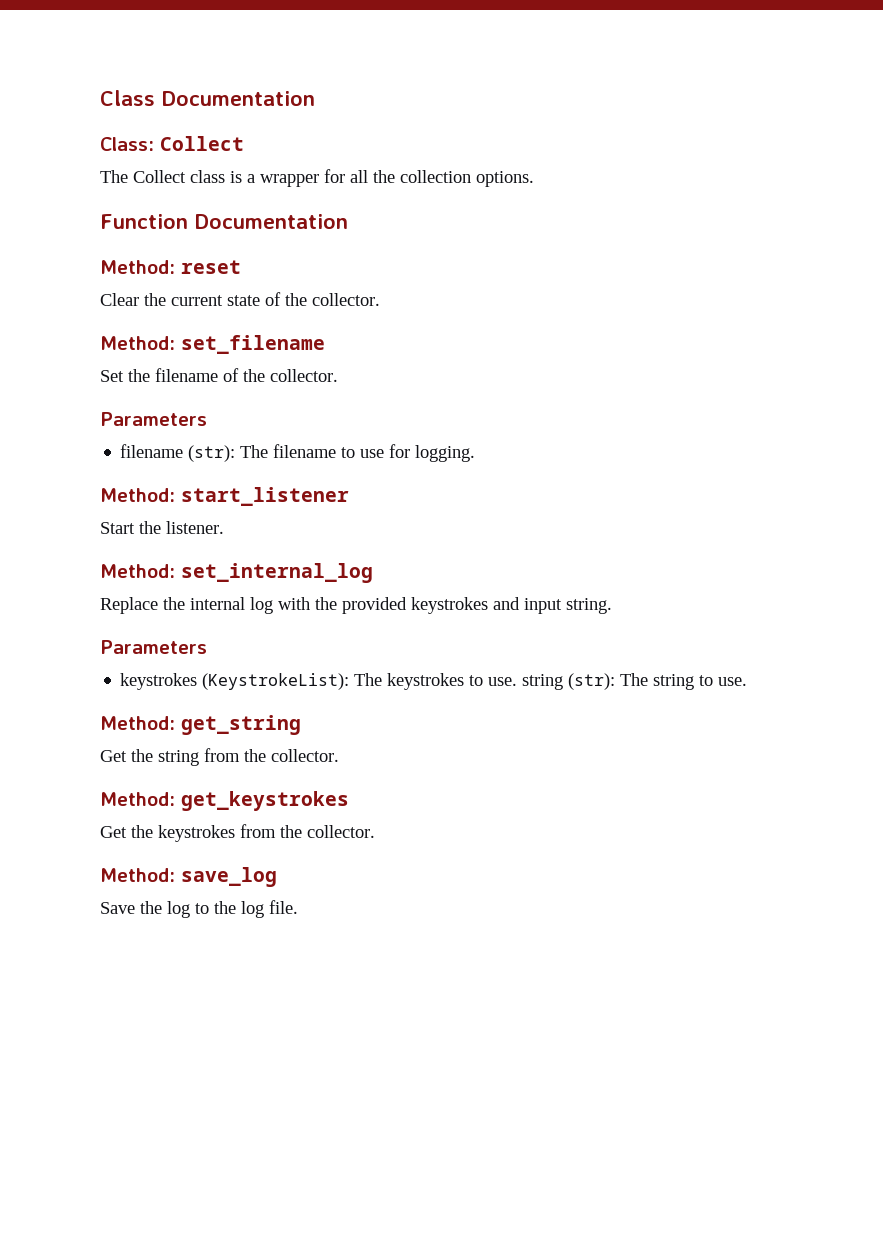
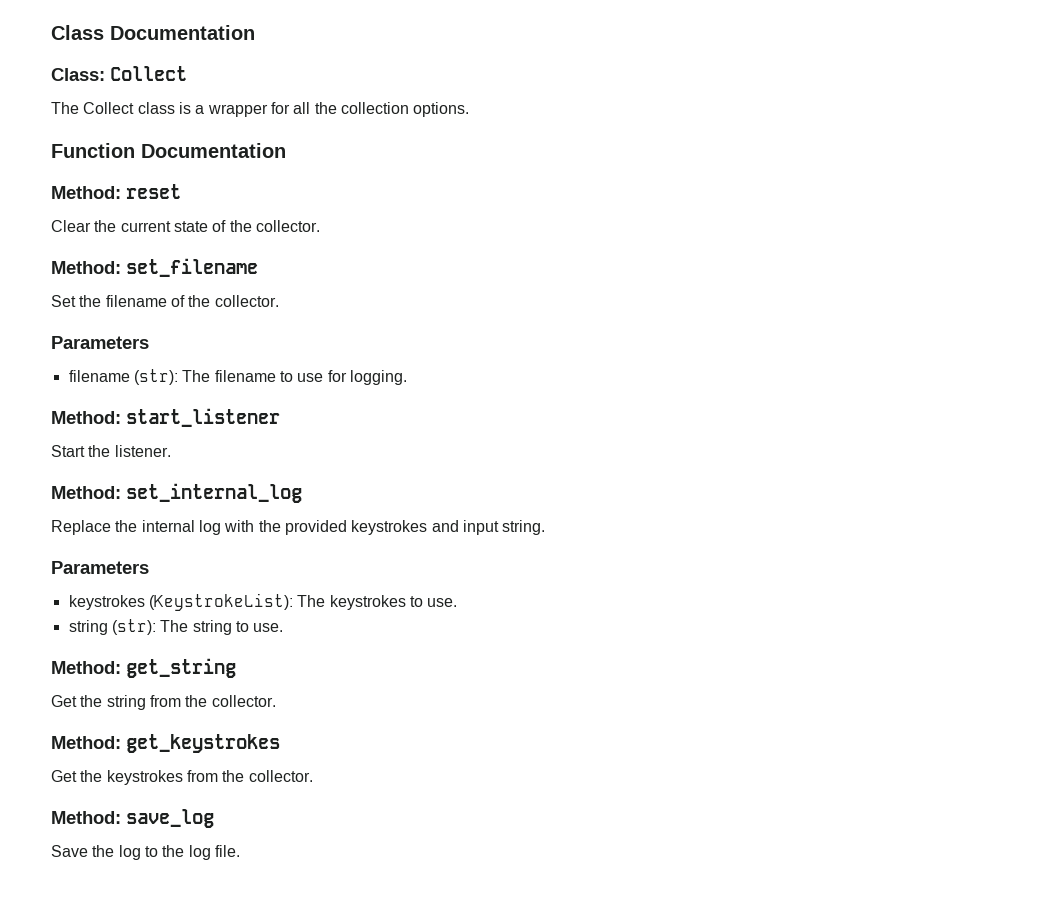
- keystrokes (KeystrokeList): The keystrokes to use. string (str): The string to use.
+ keystrokes (KeystrokeList): The keystrokes to use.
+ string (str): The string to use.

